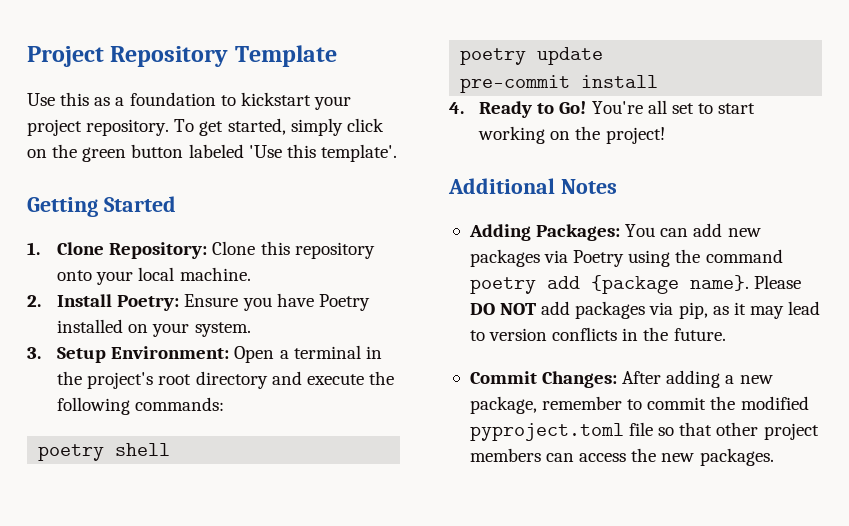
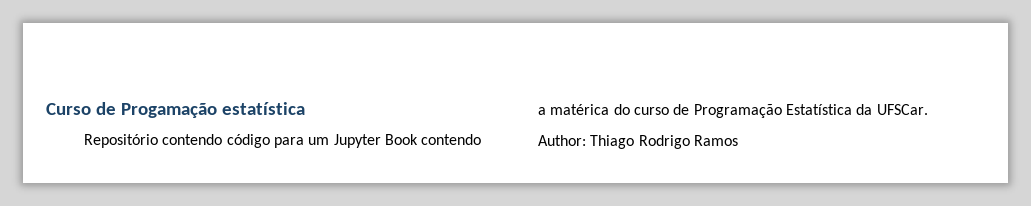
- Project Repository Template
- Use this as a foundation to kickstart your project repository. To get started, simply click on the green button labeled 'Use this template'.
- Getting Started
- 1. Clone Repository: Clone this repository onto your local machine.
- 2. Install Poetry: Ensure you have Poetry installed on your system.
- 3. Setup Environment: Open a terminal in the project's root directory and execute the following commands:
- poetry shell
- poetry update
- pre-commit install
- 4. Ready to Go! You're all set to start working on the project!
- Additional Notes
- Adding Packages: You can add new packages via Poetry using the command poetry add {package name}. Please DO NOT add packages via pip, as it may lead to version conflicts in the future.
- Commit Changes: After adding a new package, remember to commit the modified pyproject.toml file so that other project members can access the new packages.
+ Curso de Progamação estatística
+ Repositório contendo código para um Jupyter Book contendo a matérica do curso de Programação Estatística da UFSCar.
+ Author: Thiago Rodrigo Ramos

